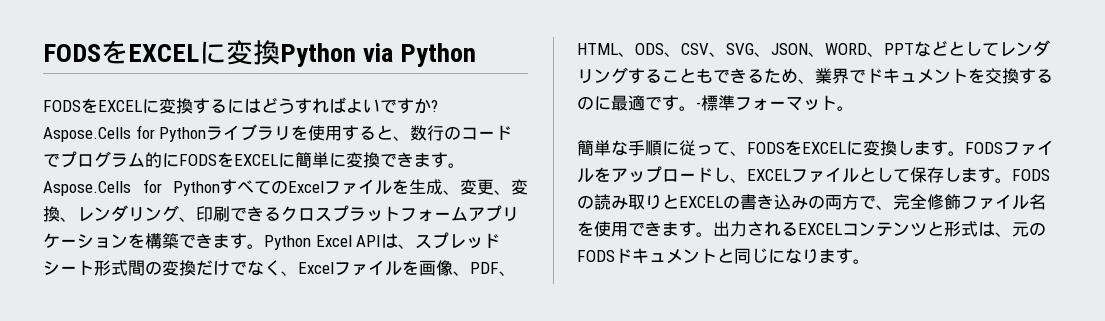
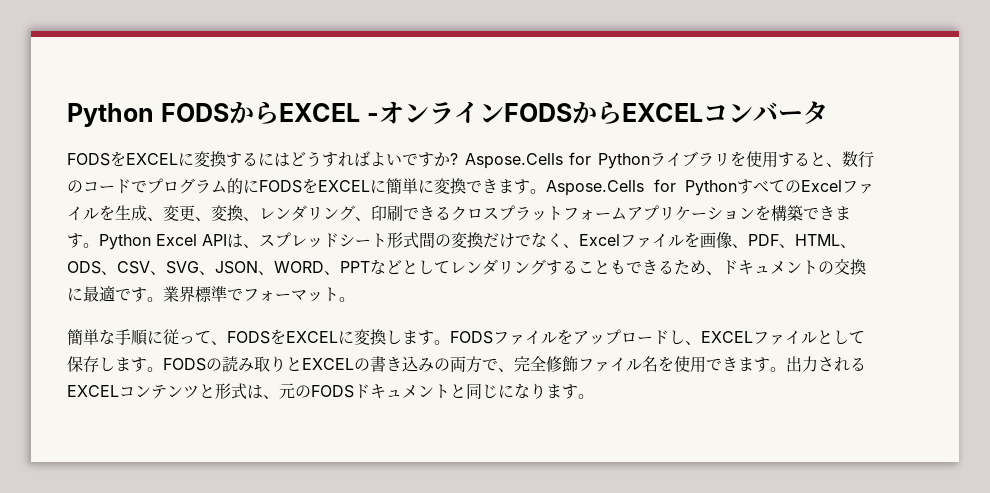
- FODSをEXCELに変換Python via Python
+ Python FODSからEXCEL -オンラインFODSからEXCELコンバータ
- Python Excel APIは、スプレッドシート形式間の変換だけでなく、Excelファイルを画像、PDF、HTML、ODS、CSV、SVG、JSON、WORD、PPTなどとしてレンダリングすることもできるため、業界でドキュメントを交換するのに最適です。
+ Python Excel APIは、スプレッドシート形式間の変換だけでなく、Excelファイルを画像、PDF、HTML、ODS、CSV、SVG、JSON、WORD、PPTなどとしてレンダリングすることもできるため、ドキュメントの交換に最適です。
- -標準フォーマット。
+ 業界標準でフォーマット。

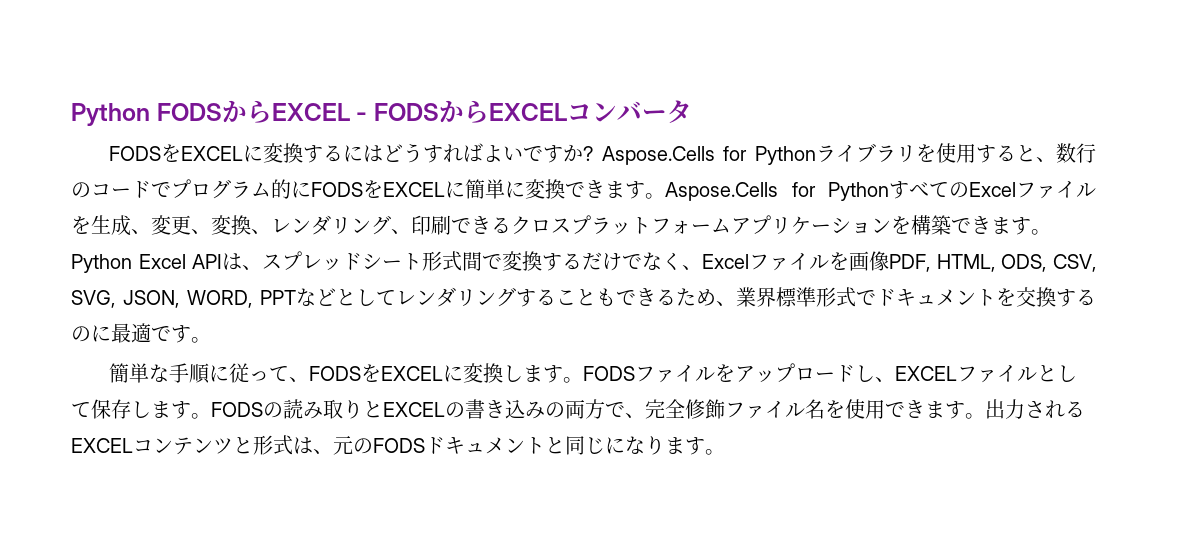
- Python FODSからEXCEL -オンラインFODSからEXCELコンバータ
+ Python FODSからEXCEL - FODSからEXCELコンバータ
- Python Excel APIは、スプレッドシート形式間の変換だけでなく、Excelファイルを画像、PDF、HTML、ODS、CSV、SVG、JSON、WORD、PPTなどとしてレンダリングすることもできるため、ドキュメントの交換に最適です。業界標準でフォーマット。
+ Python Excel APIは、スプレッドシート形式間で変換するだけでなく、Excelファイルを画像PDF, HTML, ODS, CSV, SVG, JSON, WORD, PPTなどとしてレンダリングすることもできるため、業界標準形式でドキュメントを交換するのに最適です。

